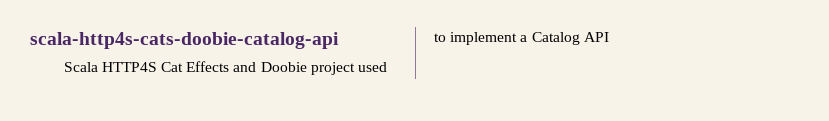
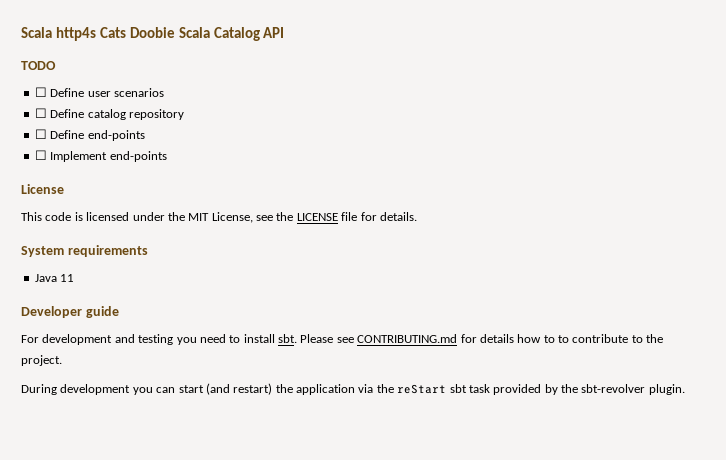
- scala-http4s-cats-doobie-catalog-api
- Scala HTTP4S Cat Effects and Doobie project used to implement a Catalog API
+ Scala http4s Cats Doobie Scala Catalog API
+ TODO
+ ☐ Define user scenarios
+ ☐ Define catalog repository
+ ☐ Define end-points
+ ☐ Implement end-points
+ License
+ This code is licensed under the MIT License, see the LICENSE file for details.
+ System requirements
+ Java 11
+ Developer guide
+ For development and testing you need to install sbt. Please see CONTRIBUTING.md for details how to to contribute to the project.
+ During development you can start (and restart) the application via the reStart sbt task provided by the sbt-revolver plugin.

